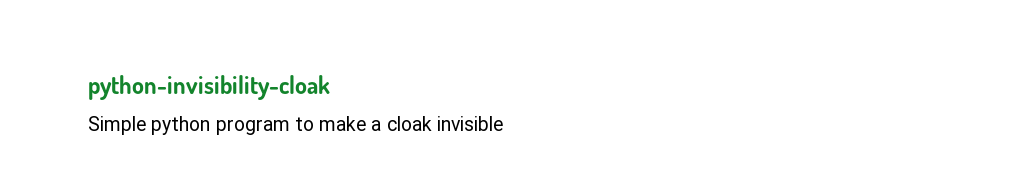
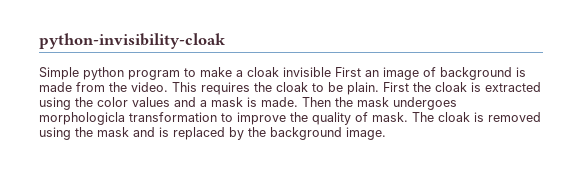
- Simple python program to make a cloak invisible
+ Simple python program to make a cloak invisible First an image of background is made from the video. This requires the cloak to be plain. First the cloak is extracted using the color values and a mask is made. Then the mask undergoes morphologicla transformation to improve the quality of mask. The cloak is removed using the mask and is replaced by the background image.

